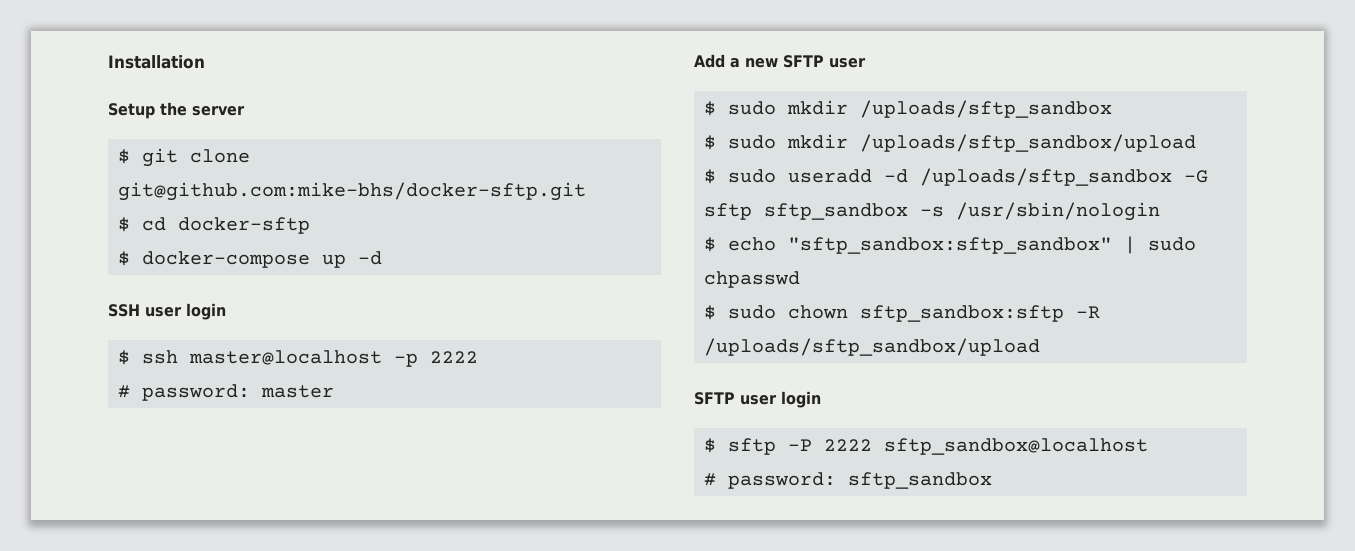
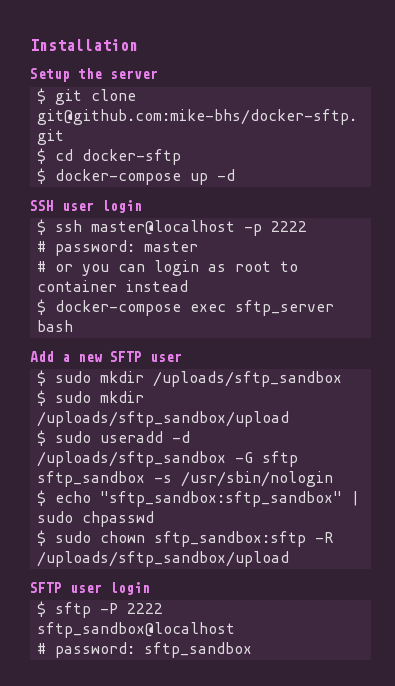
+ # or you can login as root to container instead
+ $ docker-compose exec sftp_server bash

